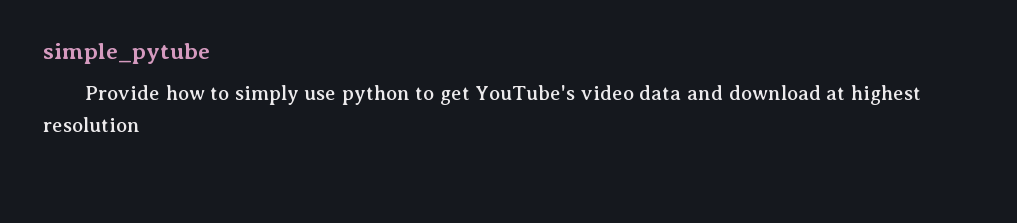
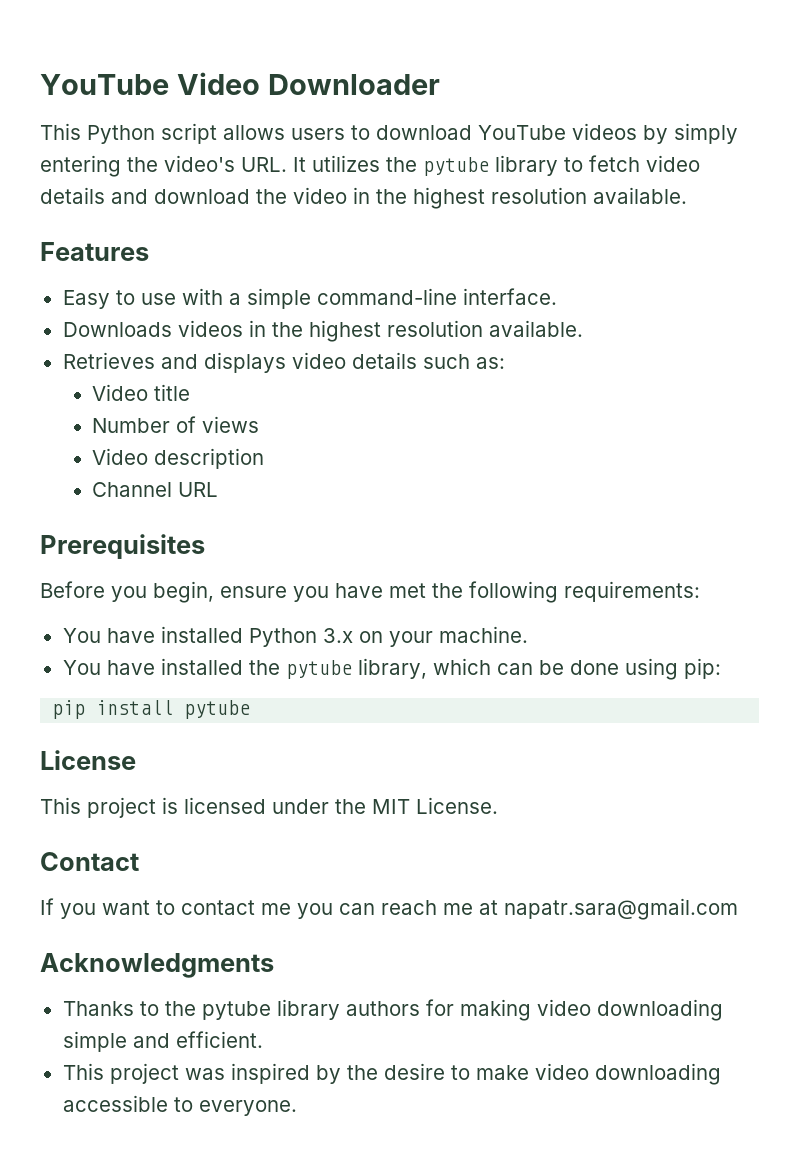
- simple_pytube
- Provide how to simply use python to get YouTube's video data and download at highest resolution
+ YouTube Video Downloader
+ This Python script allows users to download YouTube videos by simply entering the video's URL. It utilizes the pytube library to fetch video details and download the video in the highest resolution available.
+ Features
+ Easy to use with a simple command-line interface.
+ Downloads videos in the highest resolution available.
+ Retrieves and displays video details such as:
+ Video title
+ Number of views
+ Video description
+ Channel URL
+ Prerequisites
+ Before you begin, ensure you have met the following requirements:
+ You have installed Python 3.x on your machine.
+ You have installed the pytube library, which can be done using pip:
+ pip install pytube
+ License
+ This project is licensed under the MIT License.
+ Contact
+ If you want to contact me you can reach me at napatr.sara@gmail.com
+ Acknowledgments
+ Thanks to the pytube library authors for making video downloading simple and efficient.
+ This project was inspired by the desire to make video downloading accessible to everyone.

